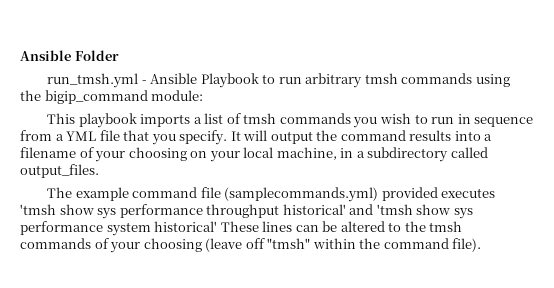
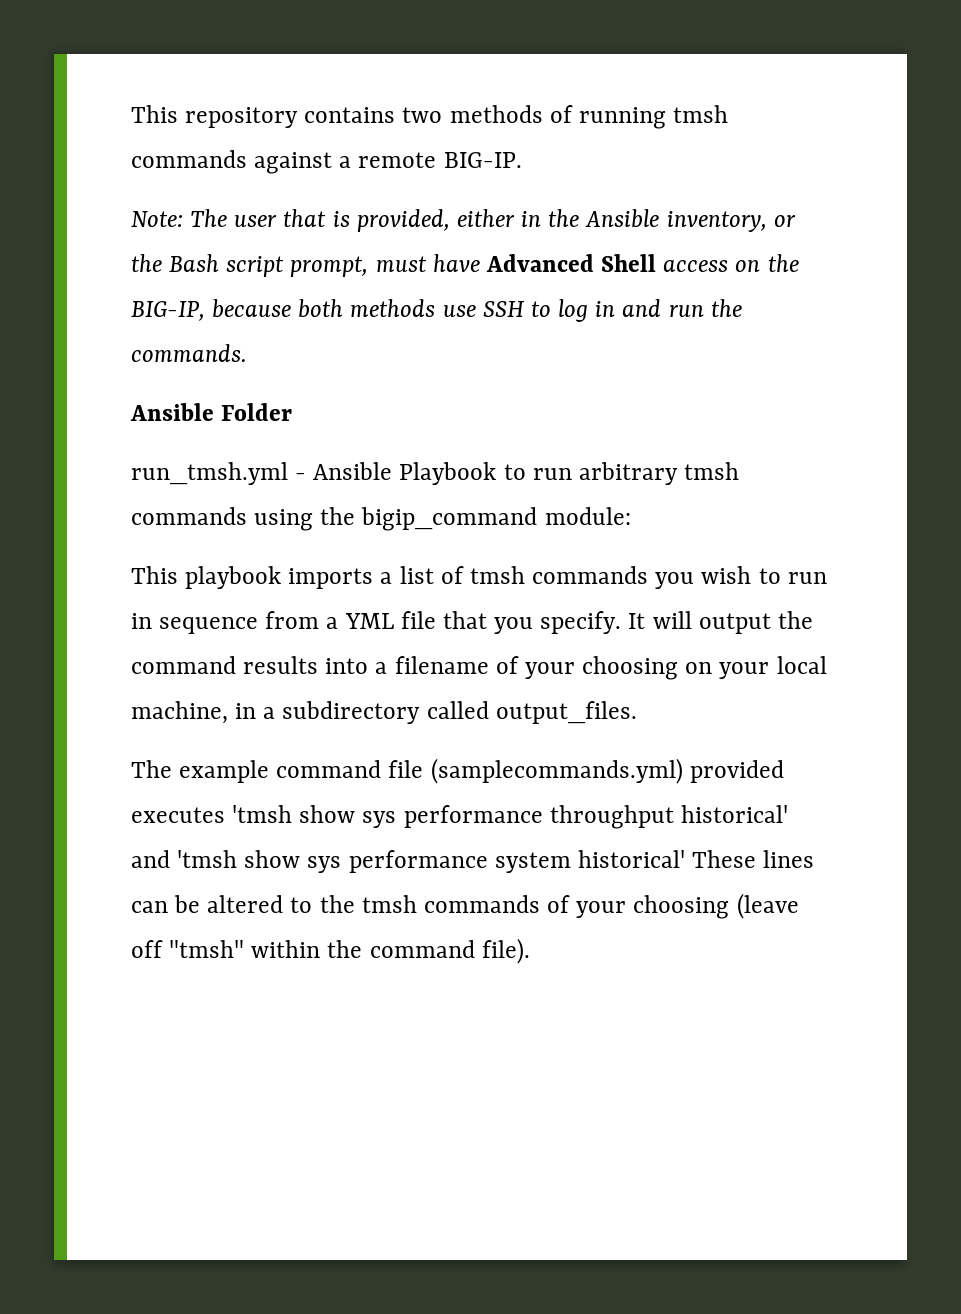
+ This repository contains two methods of running tmsh commands against a remote BIG-IP.
+ Note: The user that is provided, either in the Ansible inventory, or the Bash script prompt, must have Advanced Shell access on the BIG-IP, because both methods use SSH to log in and run the commands.

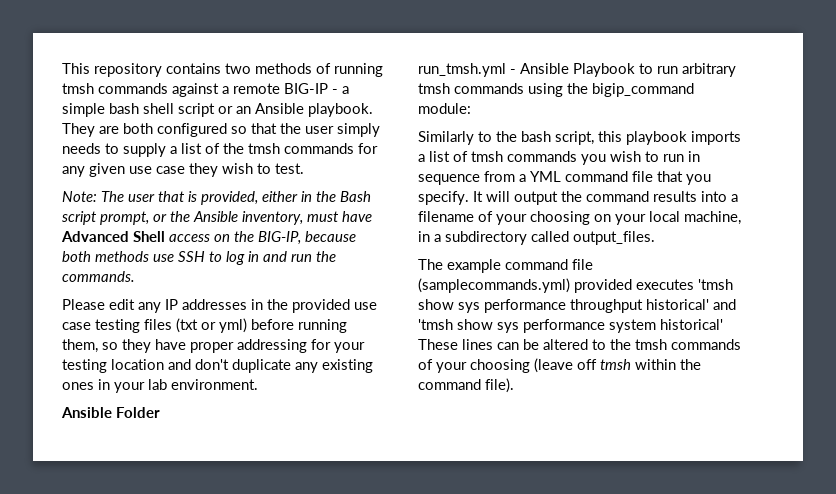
- This repository contains two methods of running tmsh commands against a remote BIG-IP.
+ This repository contains two methods of running tmsh commands against a remote BIG-IP - a simple bash shell script or an Ansible playbook. They are both configured so that the user simply needs to supply a list of the tmsh commands for any given use case they wish to test.
- Note: The user that is provided, either in the Ansible inventory, or the Bash script prompt, must have Advanced Shell access on the BIG-IP, because both methods use SSH to log in and run the commands.
+ Note: The user that is provided, either in the Bash script prompt, or the Ansible inventory, must have Advanced Shell access on the BIG-IP, because both methods use SSH to log in and run the commands.
+ Please edit any IP addresses in the provided use case testing files (txt or yml) before running them, so they have proper addressing for your testing location and don't duplicate any existing ones in your lab environment.
- This playbook imports a list of tmsh commands you wish to run in sequence from a YML file that you specify.
+ Similarly to the bash script, this playbook imports a list of tmsh commands you wish to run in sequence from a YML command file that you specify.
- The example command file (samplecommands.yml) provided executes 'tmsh show sys performance throughput historical' and 'tmsh show sys performance system historical' These lines can be altered to the tmsh commands of your choosing (leave off "tmsh" within the command file).
+ The example command file (samplecommands.yml) provided executes 'tmsh show sys performance throughput historical' and 'tmsh show sys performance system historical' These lines can be altered to the tmsh commands of your choosing (leave off tmsh within the command file).

